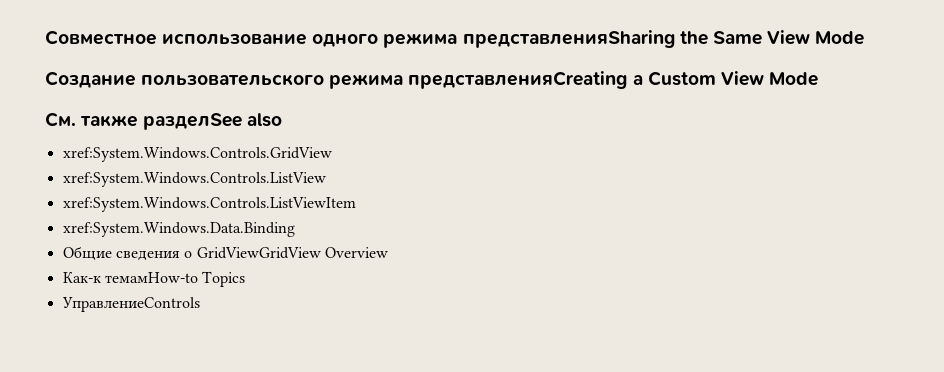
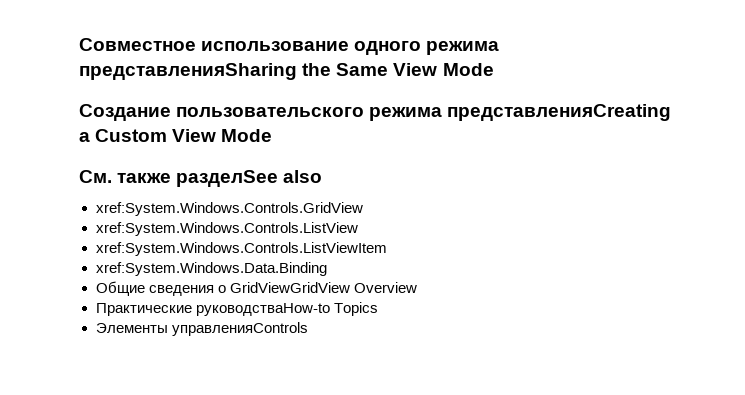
- Как-к темамHow-to Topics
+ Практические руководстваHow-to Topics
- УправлениеControls
+ Элементы управленияControls

